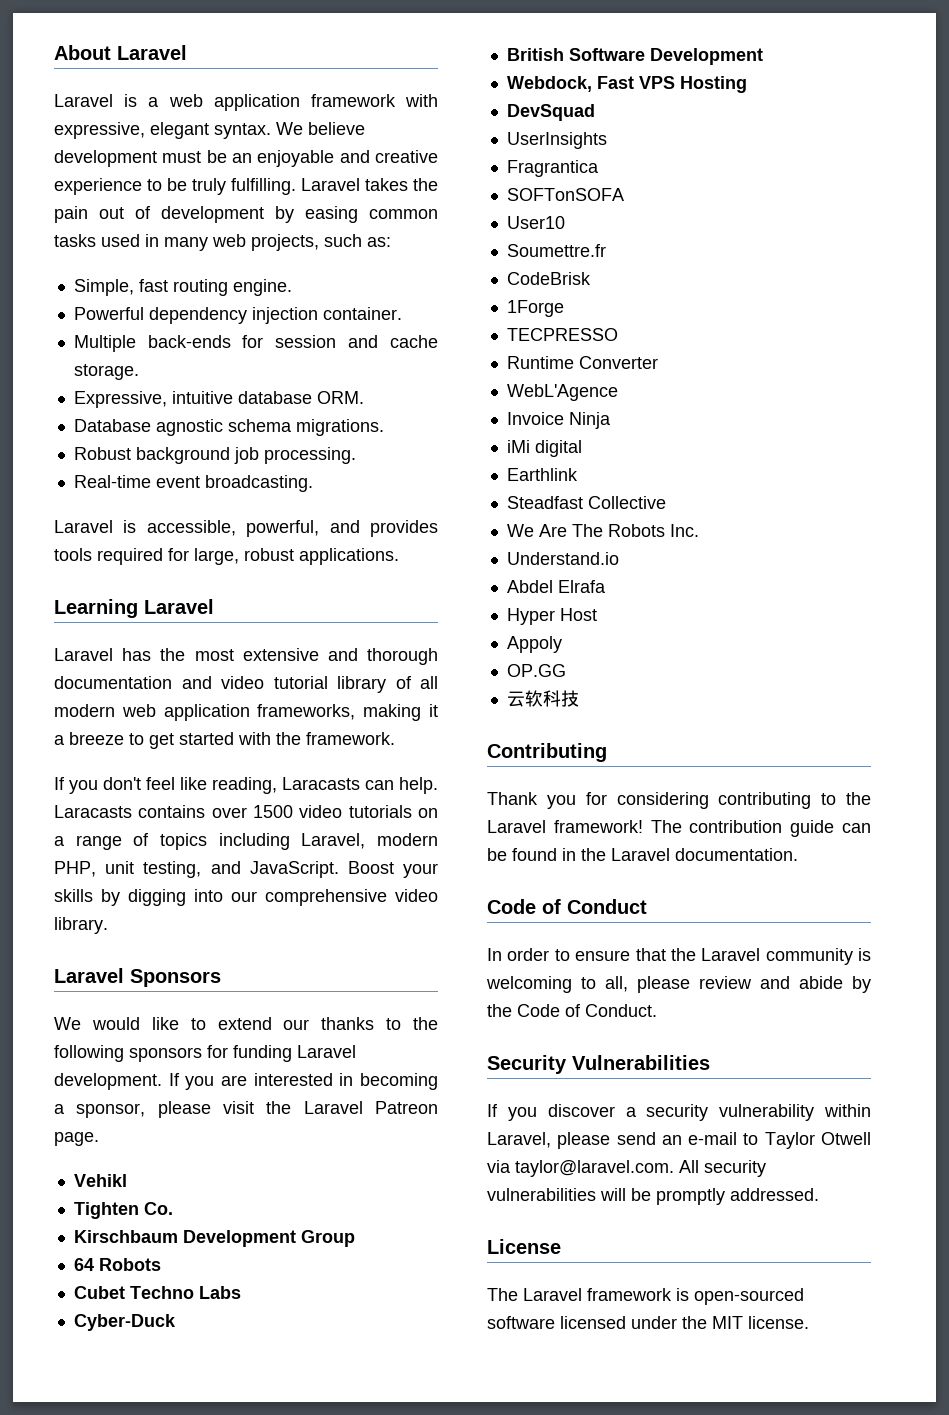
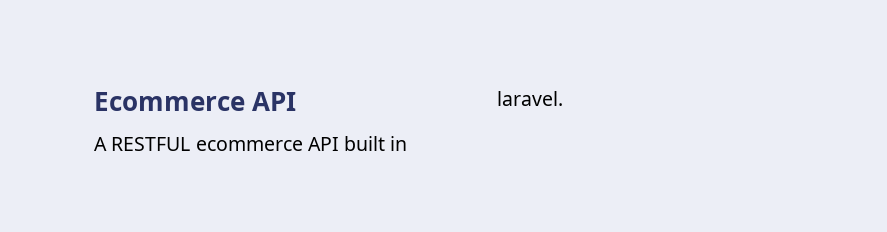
- About Laravel
- Laravel is a web application framework with expressive, elegant syntax. We believe development must be an enjoyable and creative experience to be truly fulfilling. Laravel takes the pain out of development by easing common tasks used in many web projects, such as:
- Simple, fast routing engine.
- Powerful dependency injection container.
- Multiple back-ends for session and cache storage.
- Expressive, intuitive database ORM.
- Database agnostic schema migrations.
- Robust background job processing.
- Real-time event broadcasting.
- Laravel is accessible, powerful, and provides tools required for large, robust applications.
- Learning Laravel
- Laravel has the most extensive and thorough documentation and video tutorial library of all modern web application frameworks, making it a breeze to get started with the framework.
- If you don't feel like reading, Laracasts can help. Laracasts contains over 1500 video tutorials on a range of topics including Laravel, modern PHP, unit testing, and JavaScript. Boost your skills by digging into our comprehensive video library.
- Laravel Sponsors
- We would like to extend our thanks to the following sponsors for funding Laravel development. If you are interested in becoming a sponsor, please visit the Laravel Patreon page.
- Vehikl
- Tighten Co.
- Kirschbaum Development Group
- 64 Robots
- Cubet Techno Labs
- Cyber-Duck
- British Software Development
- Webdock, Fast VPS Hosting
- DevSquad
- UserInsights
- Fragrantica
- SOFTonSOFA
- User10
- Soumettre.fr
- CodeBrisk
- 1Forge
- TECPRESSO
- Runtime Converter
- WebL'Agence
- Invoice Ninja
- iMi digital
- Earthlink
- Steadfast Collective
- We Are The Robots Inc.
- Understand.io
- Abdel Elrafa
- Hyper Host
- Appoly
- OP.GG
- 云软科技
- Contributing
- Thank you for considering contributing to the Laravel framework! The contribution guide can be found in the Laravel documentation.
- Code of Conduct
- In order to ensure that the Laravel community is welcoming to all, please review and abide by the Code of Conduct.
- Security Vulnerabilities
- If you discover a security vulnerability within Laravel, please send an e-mail to Taylor Otwell via taylor@laravel.com. All security vulnerabilities will be promptly addressed.
- License
- The Laravel framework is open-sourced software licensed under the MIT license.
+ Ecommerce API
+ A RESTFUL ecommerce API built in laravel.

